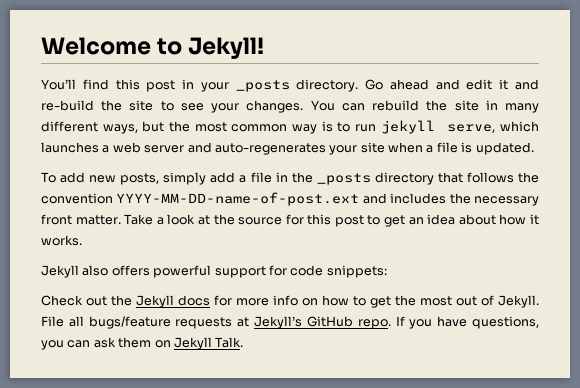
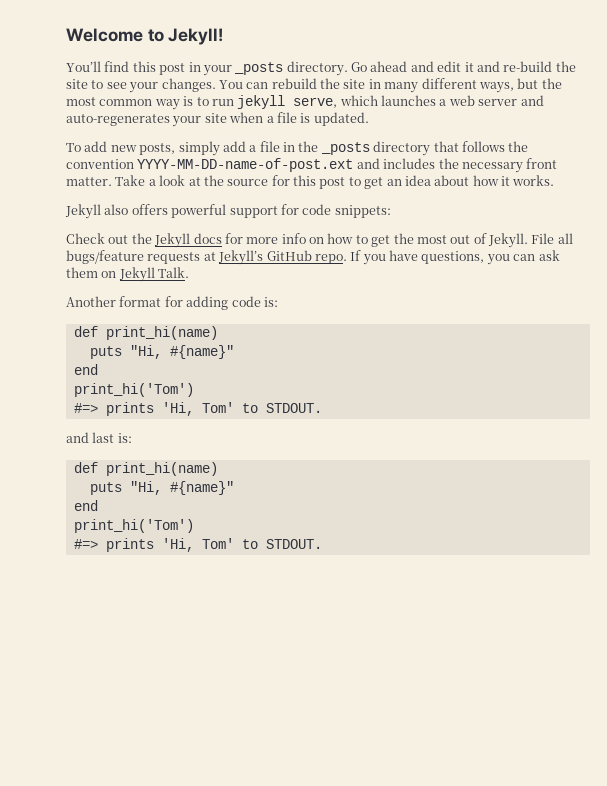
+ Another format for adding code is:
+ def print_hi(name)
+ puts "Hi, #{name}"
+ end
+ print_hi('Tom')
+ #=> prints 'Hi, Tom' to STDOUT.
+ and last is:
+ def print_hi(name)
+ puts "Hi, #{name}"
+ end
+ print_hi('Tom')
+ #=> prints 'Hi, Tom' to STDOUT.

